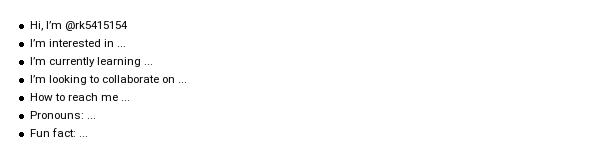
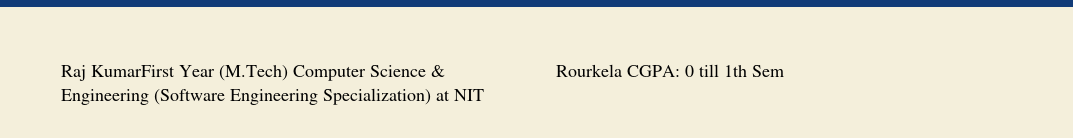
- Hi, I’m @rk5415154
- I’m interested in ...
- I’m currently learning ...
- I’m looking to collaborate on ...
- How to reach me ...
- Pronouns: ...
- Fun fact: ...
+ Raj KumarFirst Year (M.Tech) Computer Science & Engineering (Software Engineering Specialization) at NIT Rourkela CGPA: 0 till 1th Sem

